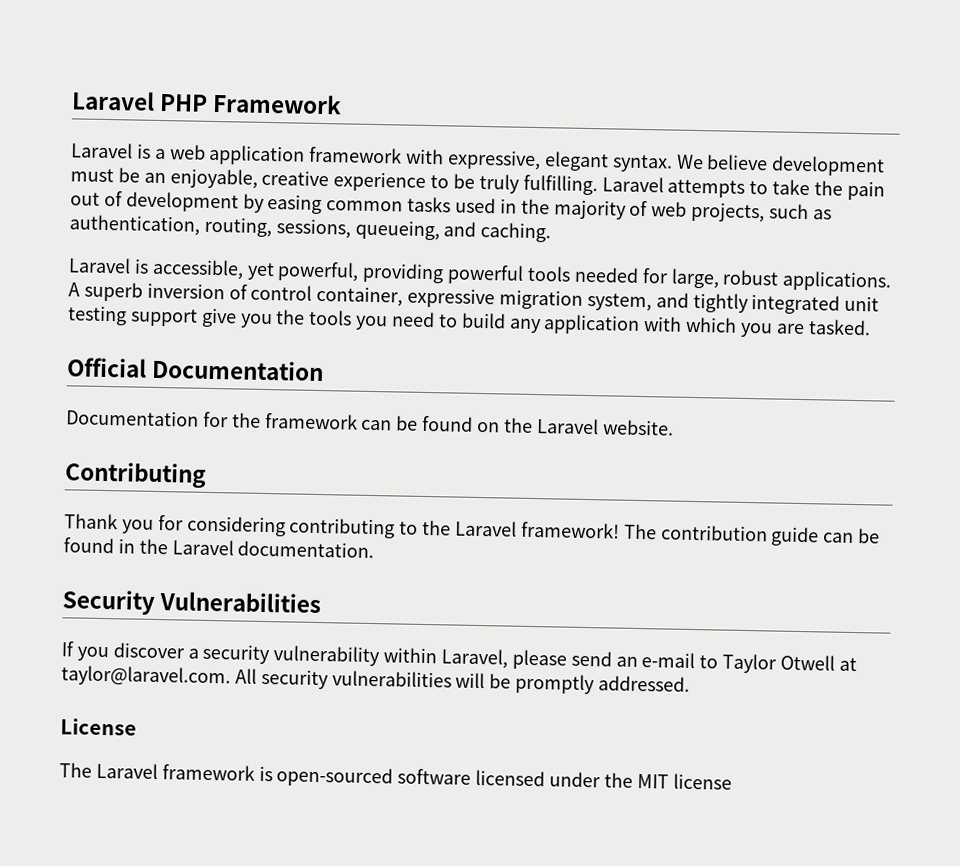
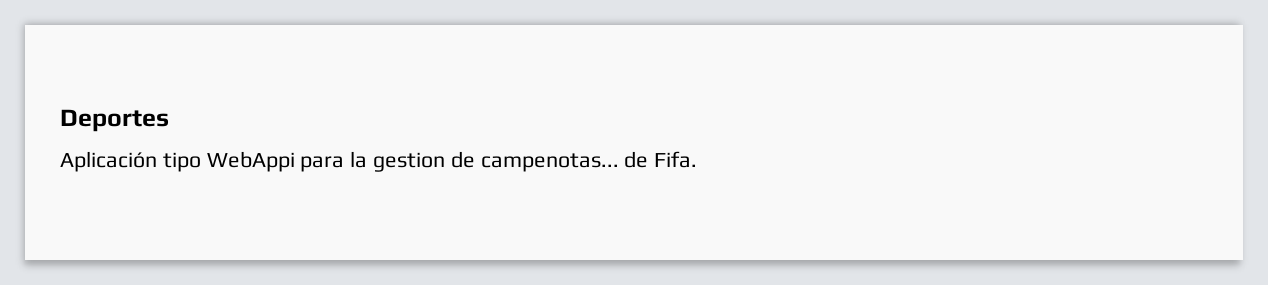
- Laravel PHP Framework
- Laravel is a web application framework with expressive, elegant syntax. We believe development must be an enjoyable, creative experience to be truly fulfilling. Laravel attempts to take the pain out of development by easing common tasks used in the majority of web projects, such as authentication, routing, sessions, queueing, and caching.
- Laravel is accessible, yet powerful, providing powerful tools needed for large, robust applications. A superb inversion of control container, expressive migration system, and tightly integrated unit testing support give you the tools you need to build any application with which you are tasked.
- Official Documentation
- Documentation for the framework can be found on the Laravel website.
- Contributing
- Thank you for considering contributing to the Laravel framework! The contribution guide can be found in the Laravel documentation.
- Security Vulnerabilities
- If you discover a security vulnerability within Laravel, please send an e-mail to Taylor Otwell at taylor@laravel.com. All security vulnerabilities will be promptly addressed.
- License
- The Laravel framework is open-sourced software licensed under the MIT license
+ Deportes
+ Aplicación tipo WebAppi para la gestion de campenotas... de Fifa.

